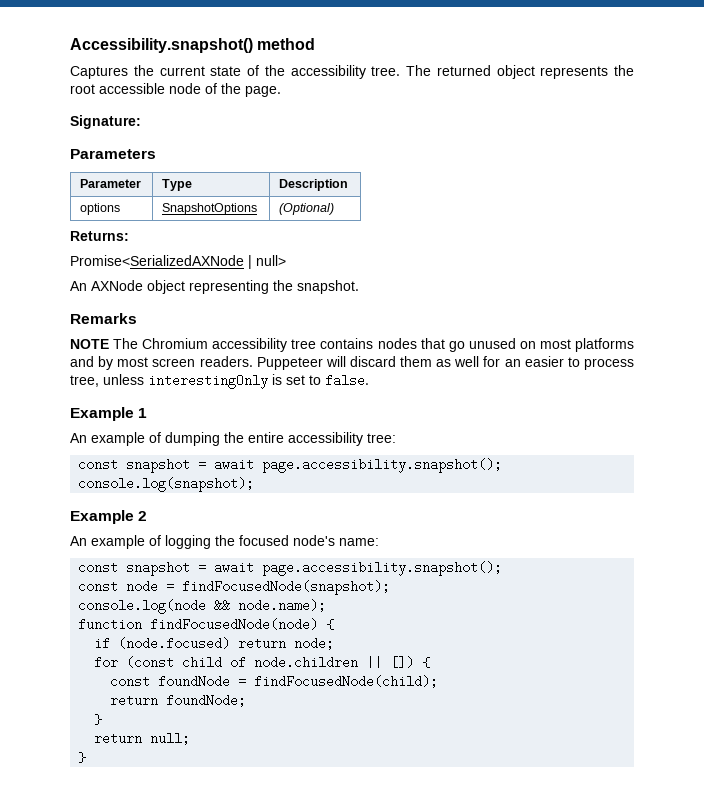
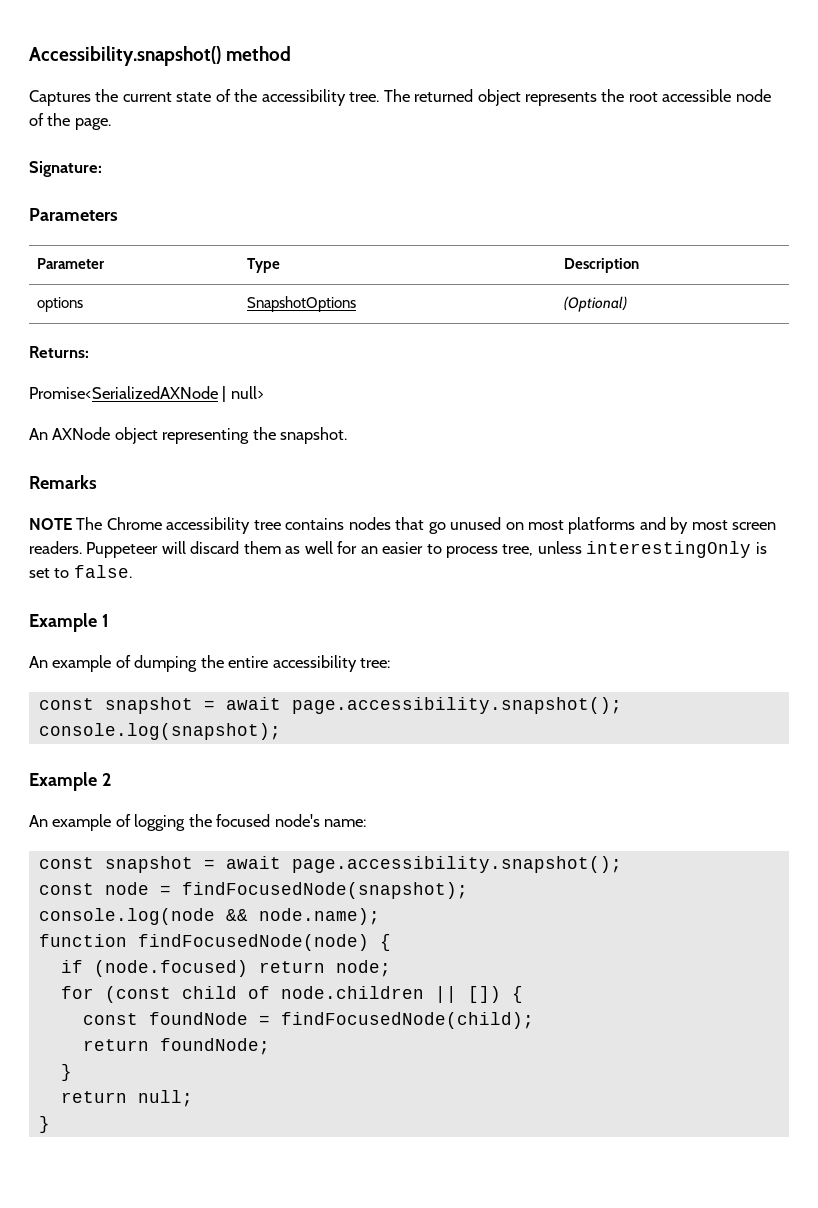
- NOTE The Chromium accessibility tree contains nodes that go unused on most platforms and by most screen readers.
+ NOTE The Chrome accessibility tree contains nodes that go unused on most platforms and by most screen readers.

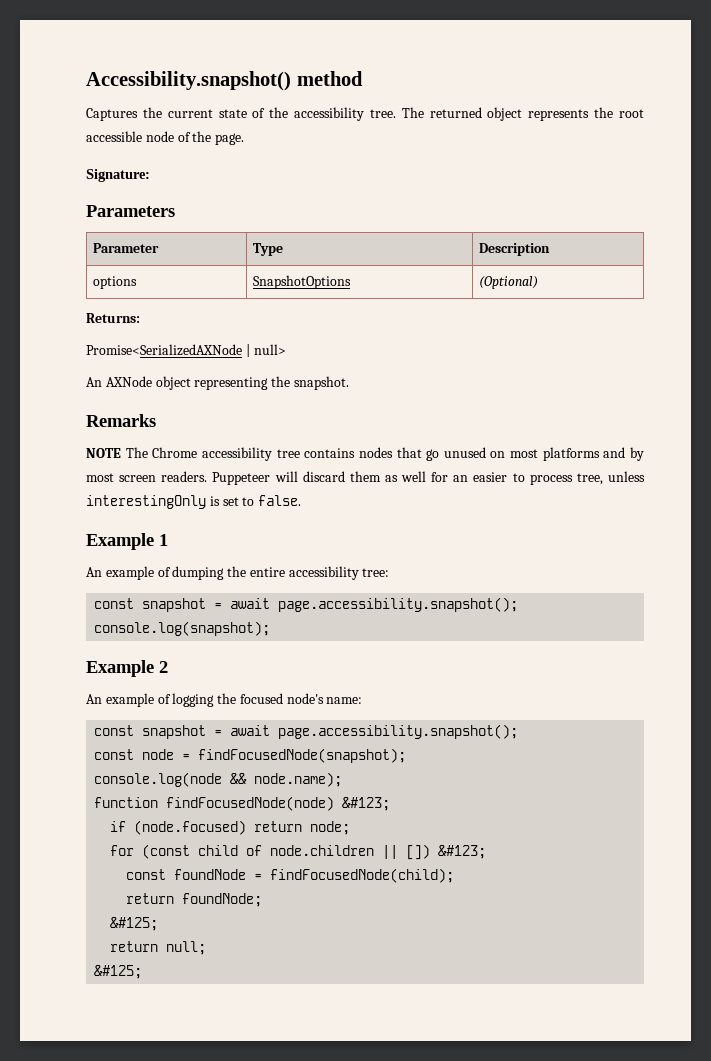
- function findFocusedNode(node) {
+ function findFocusedNode(node) &#123;
- for (const child of node.children || []) {
+ for (const child of node.children || []) &#123;
  return foundNode;
- }
+ &#125;
  return null;
- }
+ &#125;

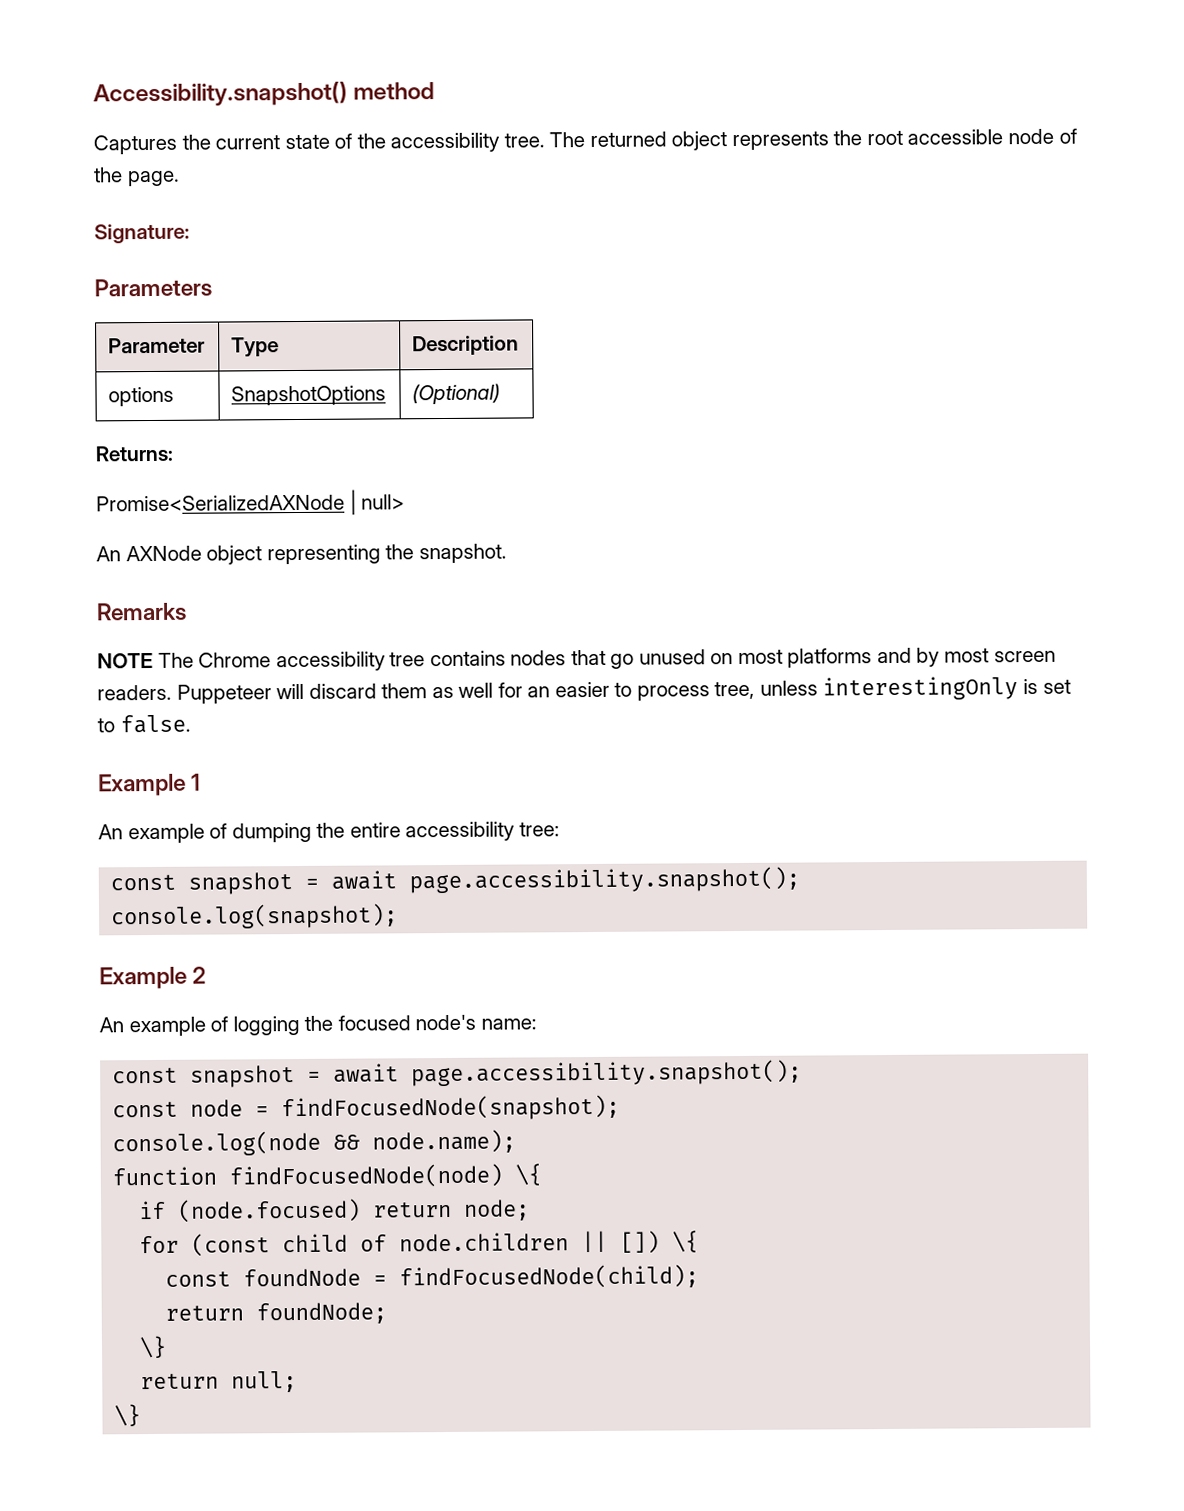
- function findFocusedNode(node) &#123;
+ function findFocusedNode(node) \{
- for (const child of node.children || []) &#123;
+ for (const child of node.children || []) \{
  return foundNode;
- &#125;
+ \}
  return null;
- &#125;
+ \}

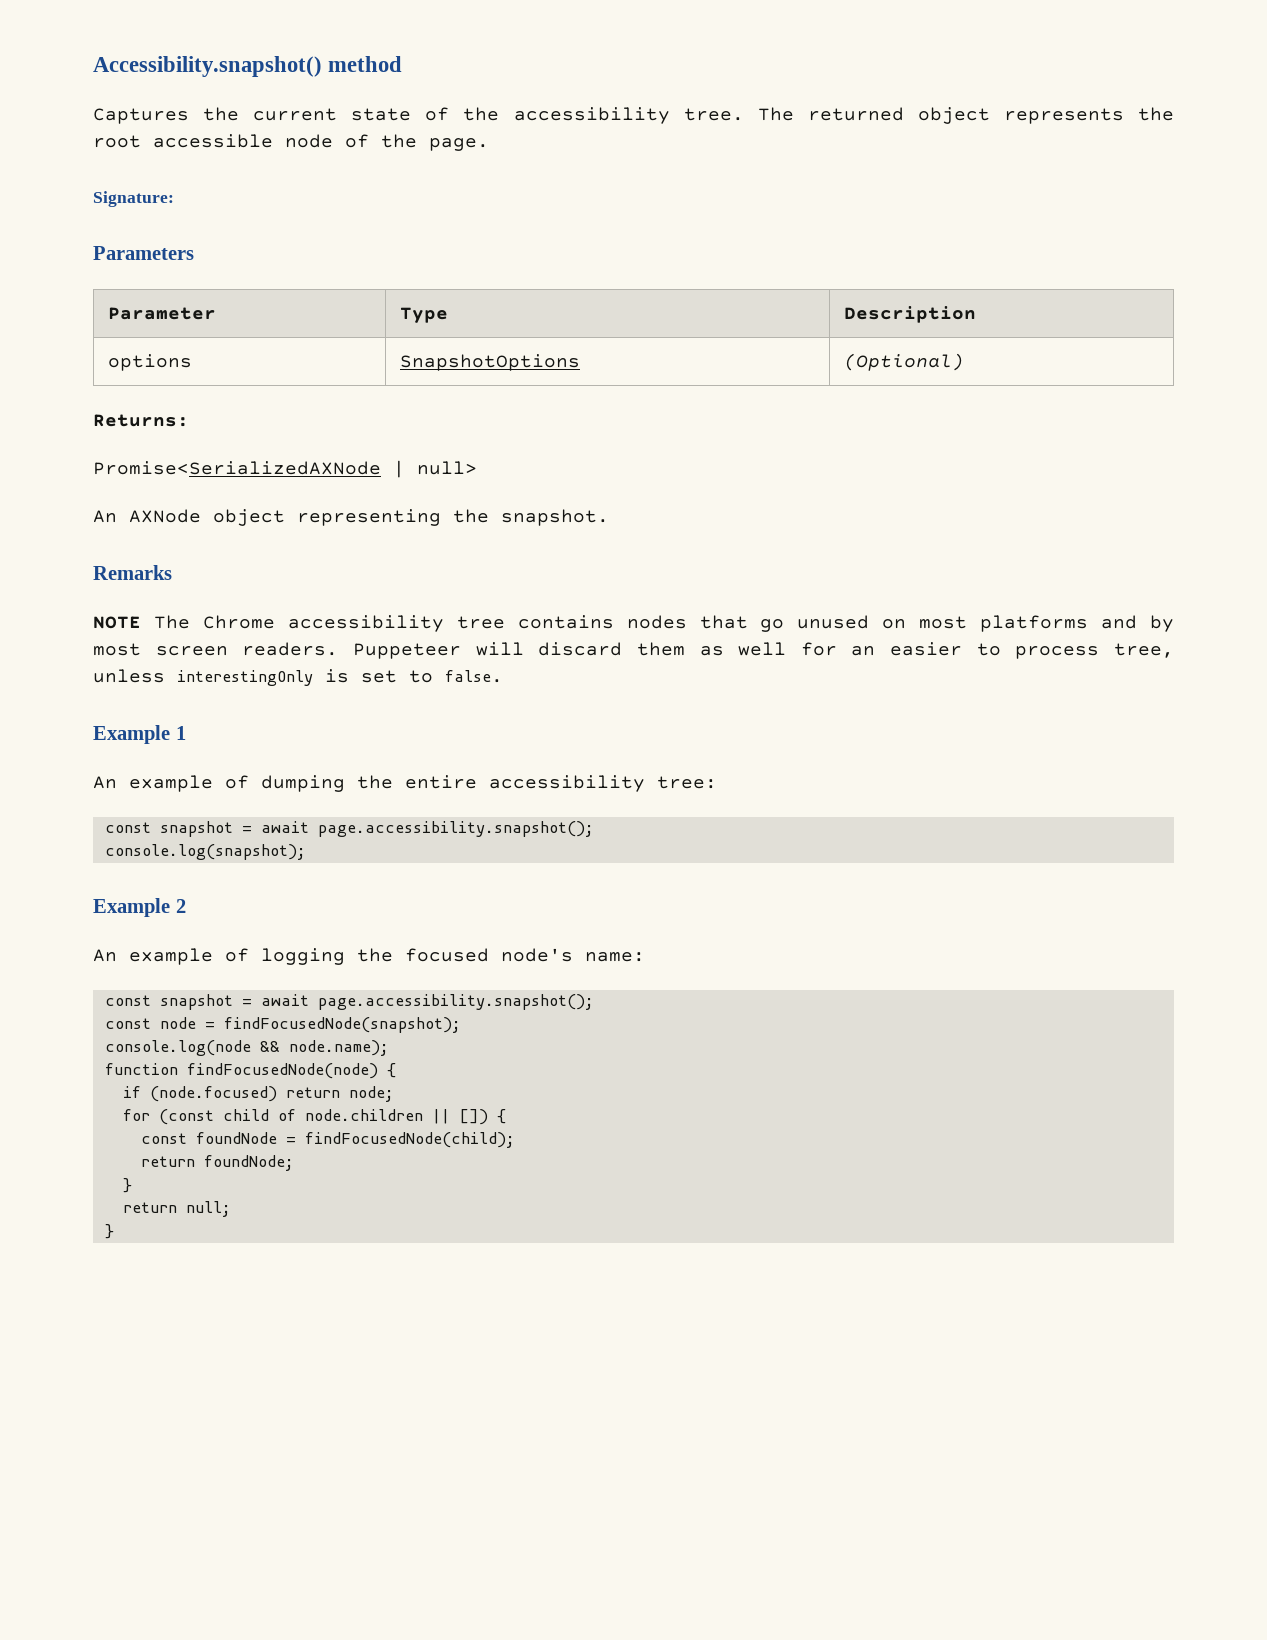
- function findFocusedNode(node) \{
+ function findFocusedNode(node) {
- for (const child of node.children || []) \{
+ for (const child of node.children || []) {
  return foundNode;
- \}
+ }
  return null;
- \}
+ }

